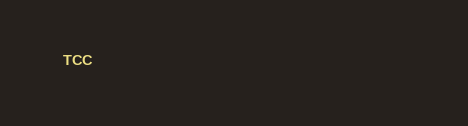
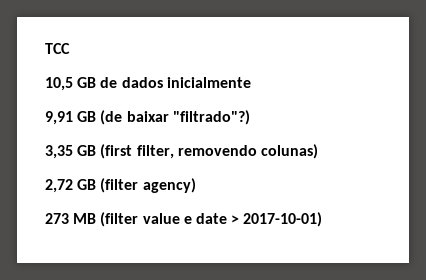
+ 10,5 GB de dados inicialmente
+ 9,91 GB (de baixar "filtrado"?)
+ 3,35 GB (first filter, removendo colunas)
+ 2,72 GB (filter agency)
+ 273 MB (filter value e date > 2017-10-01)

